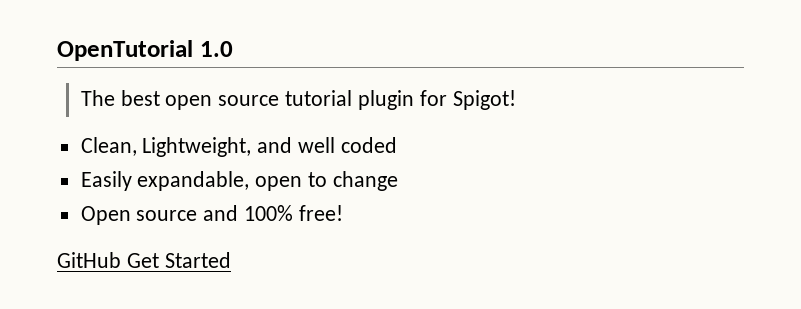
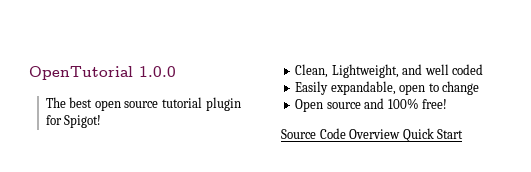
- OpenTutorial 1.0
+ OpenTutorial 1.0.0
- GitHub Get Started
+ Source Code Overview Quick Start

